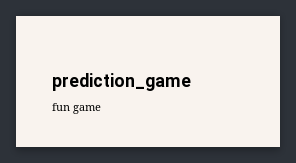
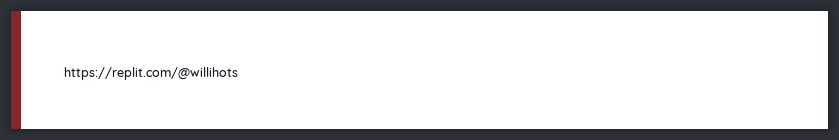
- prediction_game
- fun game
+ https://replit.com/@willihots

